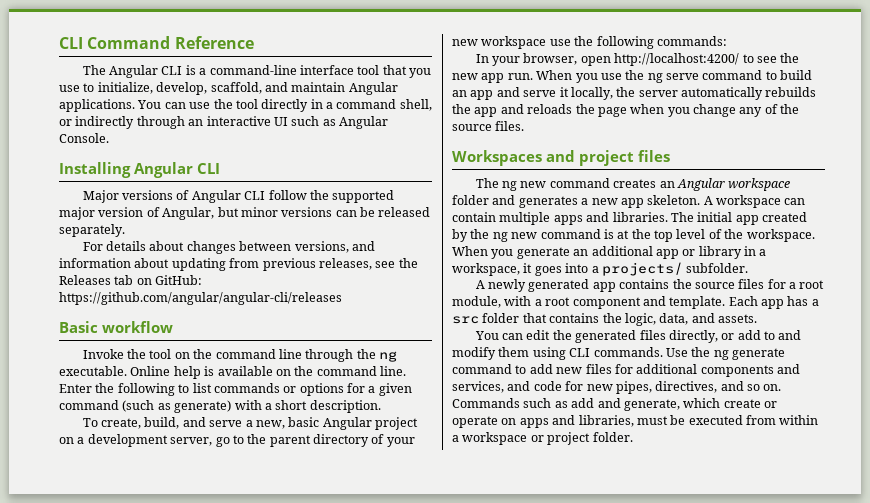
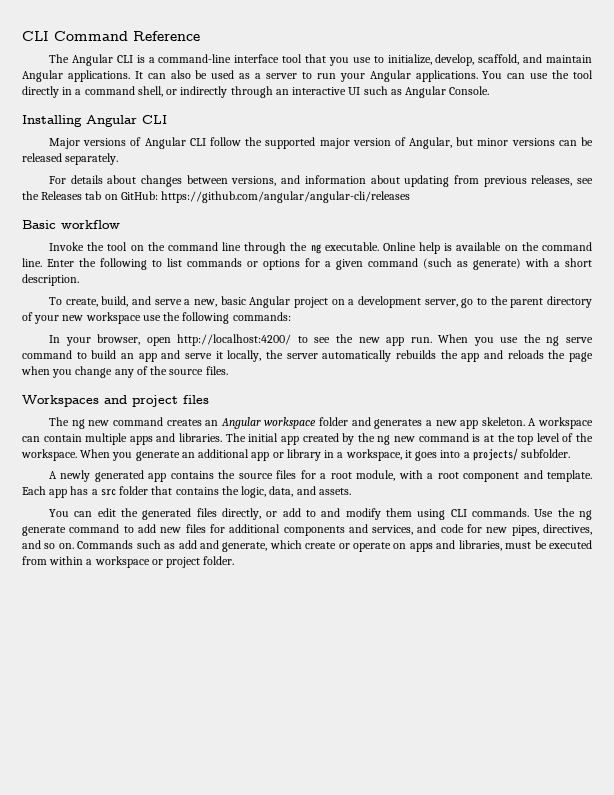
+ It can also be used as a server to run your Angular applications.

